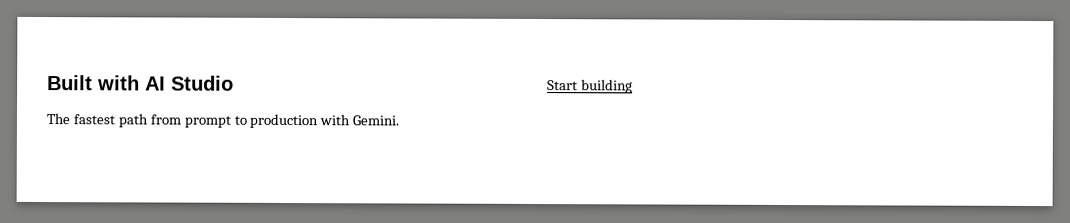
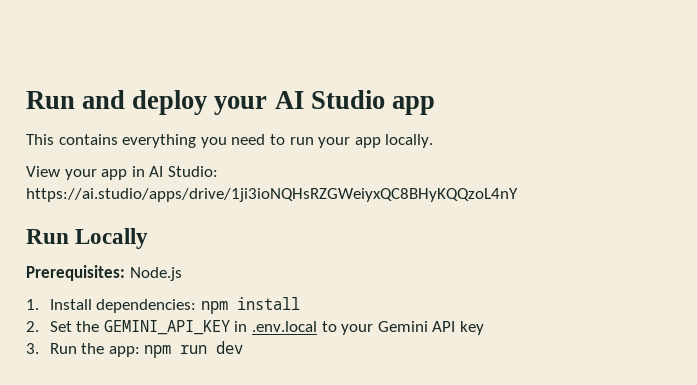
- Built with AI Studio
- The fastest path from prompt to production with Gemini.
- Start building
+ Run and deploy your AI Studio app
+ This contains everything you need to run your app locally.
+ View your app in AI Studio: https://ai.studio/apps/drive/1ji3ioNQHsRZGWeiyxQC8BHyKQQzoL4nY
+ Run Locally
+ Prerequisites: Node.js
+ 1. Install dependencies: npm install
+ 2. Set the GEMINI_API_KEY in .env.local to your Gemini API key
+ 3. Run the app: npm run dev

